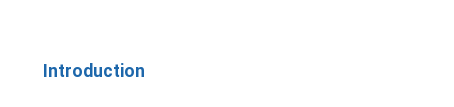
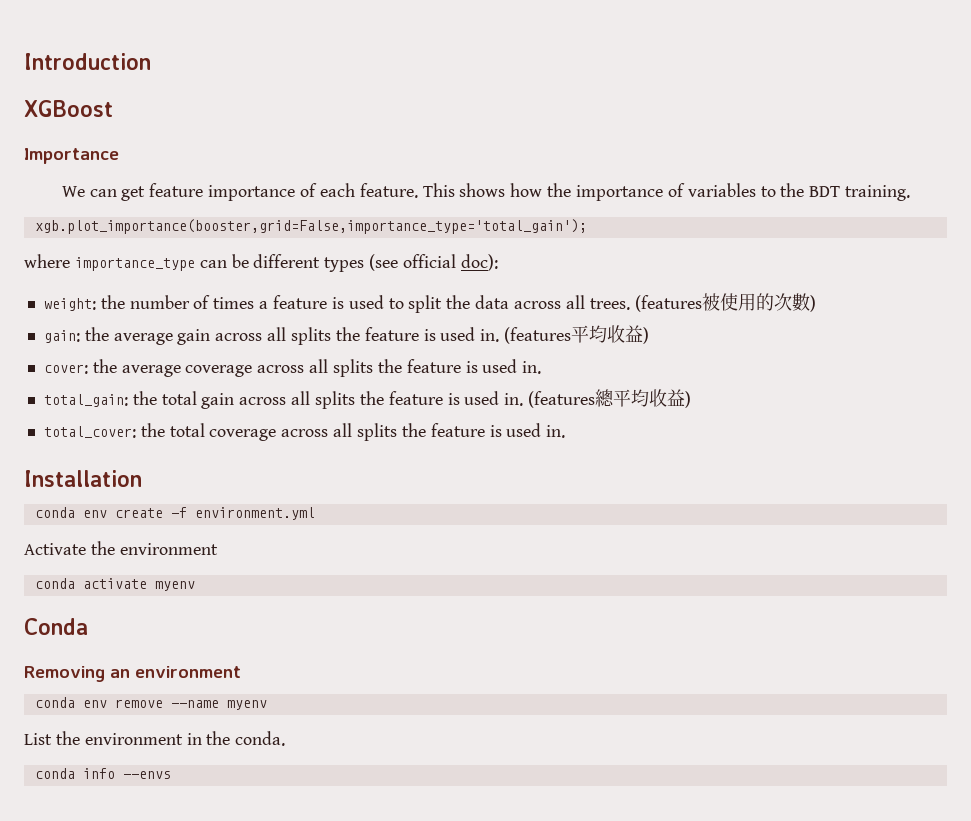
+ XGBoost
+ Importance
+ We can get feature importance of each feature. This shows how the importance of variables to the BDT training.
+ xgb.plot_importance(booster,grid=False,importance_type='total_gain');
+ where importance_type can be different types (see official doc):
+ weight: the number of times a feature is used to split the data across all trees. (features被使用的次數)
+ gain: the average gain across all splits the feature is used in. (features平均收益)
+ cover: the average coverage across all splits the feature is used in.
+ total_gain: the total gain across all splits the feature is used in. (features總平均收益)
+ total_cover: the total coverage across all splits the feature is used in.
+ Installation
+ conda env create -f environment.yml
+ Activate the environment
+ conda activate myenv
+ Conda
+ Removing an environment
+ conda env remove --name myenv
+ List the environment in the conda.
+ conda info --envs

